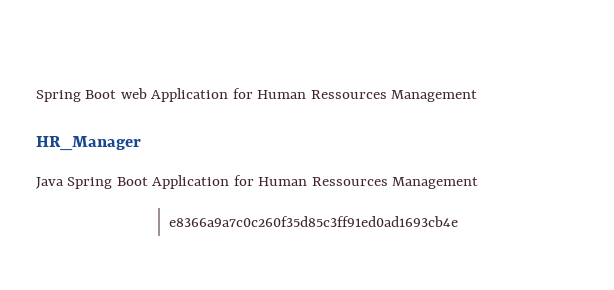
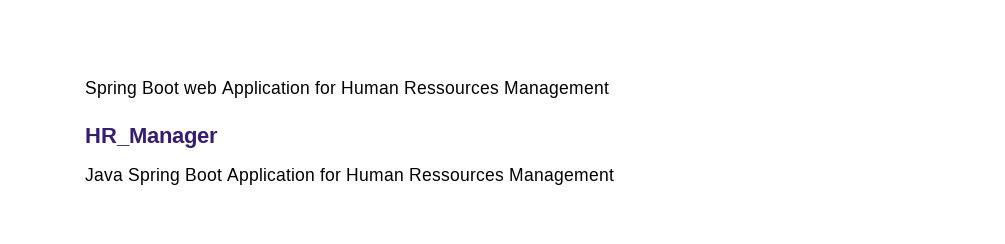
- e8366a9a7c0c260f35d85c3ff91ed0ad1693cb4e

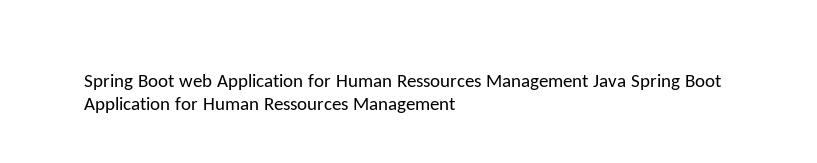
- Spring Boot web Application for Human Ressources Management
- HR_Manager
- Java Spring Boot Application for Human Ressources Management
+ Spring Boot web Application for Human Ressources Management Java Spring Boot Application for Human Ressources Management

